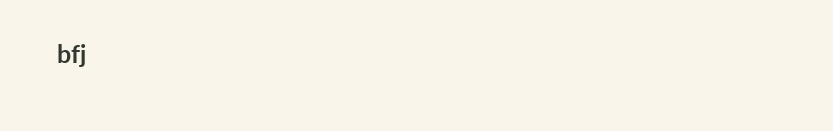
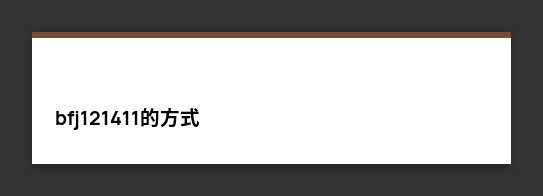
- bfj
+ bfj121411的方式

